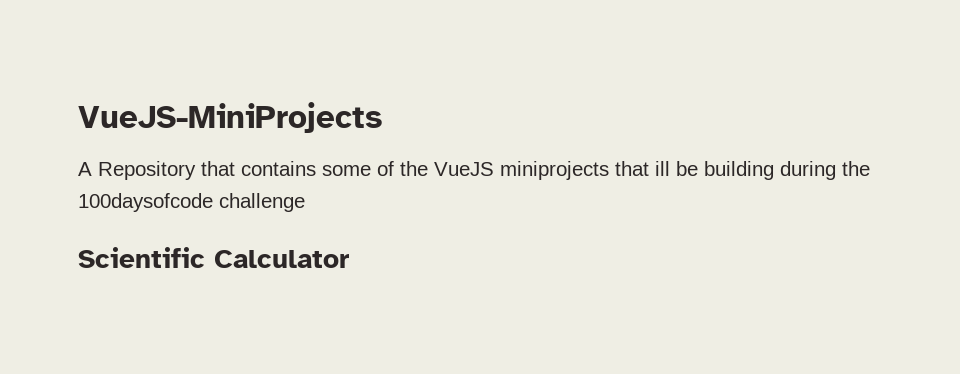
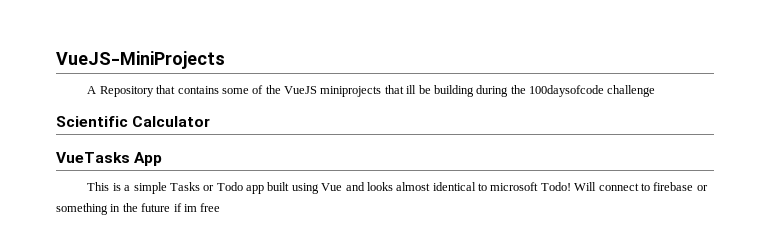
+ VueTasks App
+ This is a simple Tasks or Todo app built using Vue and looks almost identical to microsoft Todo! Will connect to firebase or something in the future if im free

